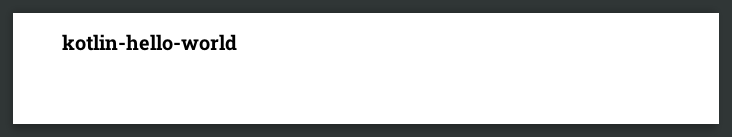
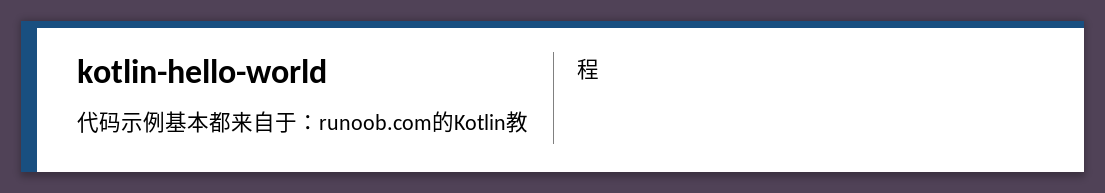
+ 代码示例基本都来自于：runoob.com的Kotlin教程

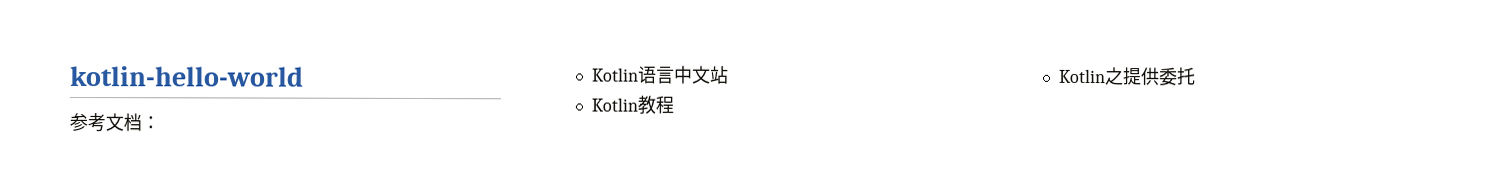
- 代码示例基本都来自于：runoob.com的Kotlin教程
+ 参考文档：
+ Kotlin语言中文站
+ Kotlin教程
+ Kotlin之提供委托

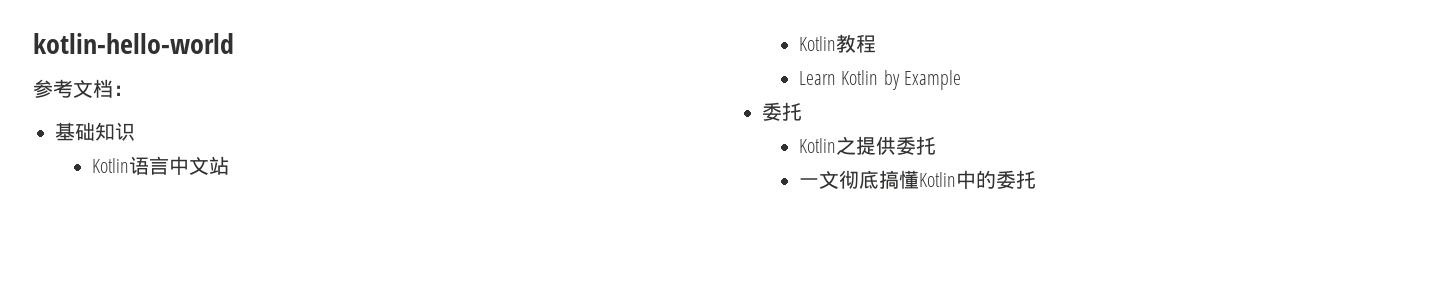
+ 基础知识
+ Learn Kotlin by Example
+ 委托
+ 一文彻底搞懂Kotlin中的委托

